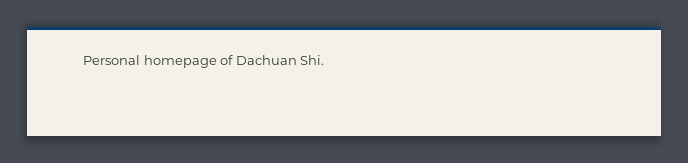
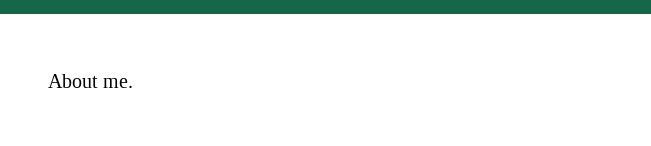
- Personal homepage of Dachuan Shi.
+ About me.

